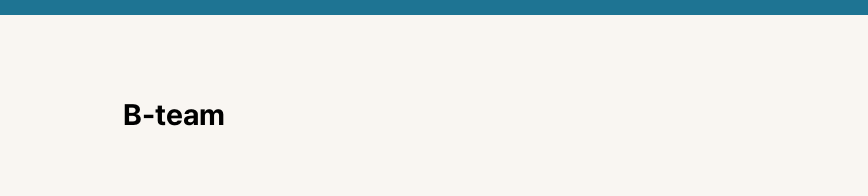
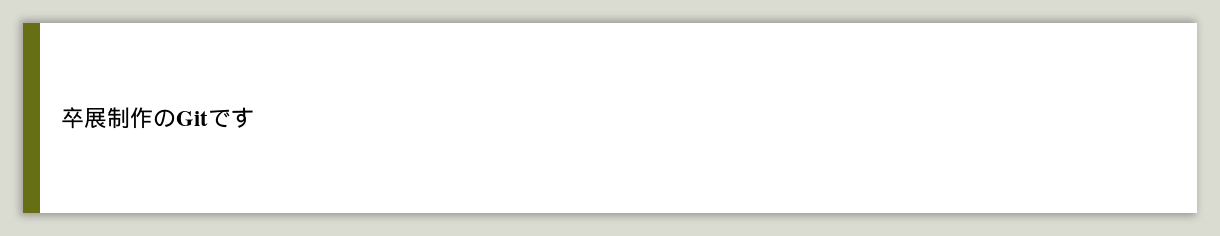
- B-team
+ 卒展制作のGitです

